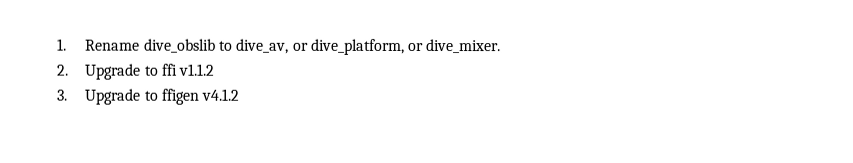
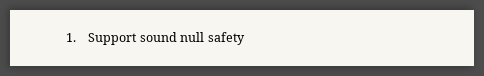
- 1. Rename dive_obslib to dive_av, or dive_platform, or dive_mixer.
- 2. Upgrade to ffi v1.1.2
- 3. Upgrade to ffigen v4.1.2
+ 1. Support sound null safety

